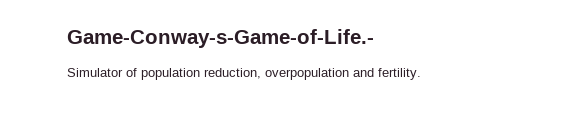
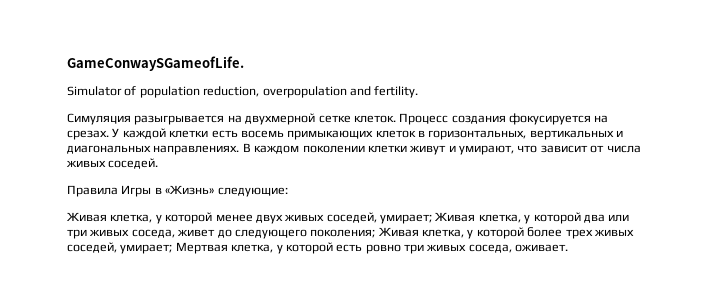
- Game-Conway-s-Game-of-Life.-
+ GameConwaySGameofLife.
+ Симуляция разыгрывается на двухмерной сетке клеток. Процесс создания фокусируется на срезах. У каждой клетки есть восемь примыкающих клеток в горизонтальных, вертикальных и диагональных направлениях. В каждом поколении клетки живут и умирают, что зависит от числа живых соседей.
+ Правила Игры в «Жизнь» следующие:
+ Живая клетка, у которой менее двух живых соседей, умирает; Живая клетка, у которой два или три живых соседа, живет до следующего поколения; Живая клетка, у которой более трех живых соседей, умирает; Мертвая клетка, у которой есть ровно три живых соседа, оживает.

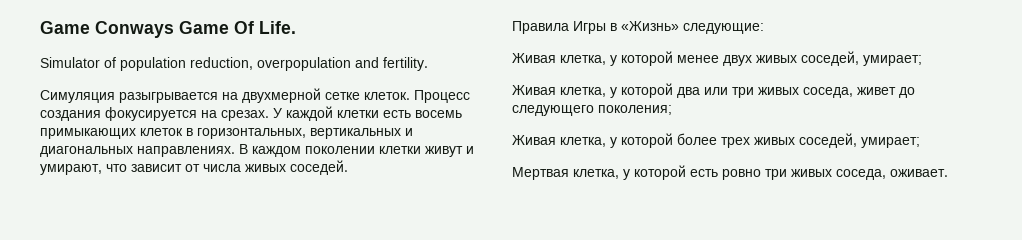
- GameConwaySGameofLife.
+ Game Conways Game Of Life.
- Живая клетка, у которой менее двух живых соседей, умирает; Живая клетка, у которой два или три живых соседа, живет до следующего поколения; Живая клетка, у которой более трех живых соседей, умирает; Мертвая клетка, у которой есть ровно три живых соседа, оживает.
+ Живая клетка, у которой менее двух живых соседей, умирает;
+ Живая клетка, у которой два или три живых соседа, живет до следующего поколения;
+ Живая клетка, у которой более трех живых соседей, умирает;
+ Мертвая клетка, у которой есть ровно три живых соседа, оживает.

